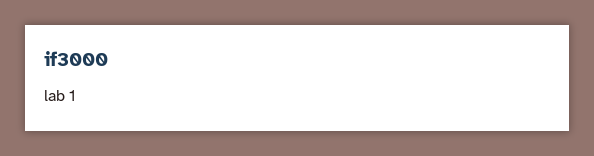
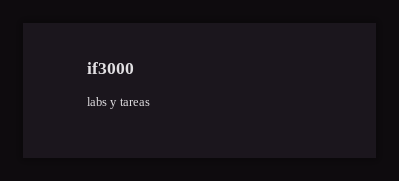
- lab 1
+ labs y tareas

